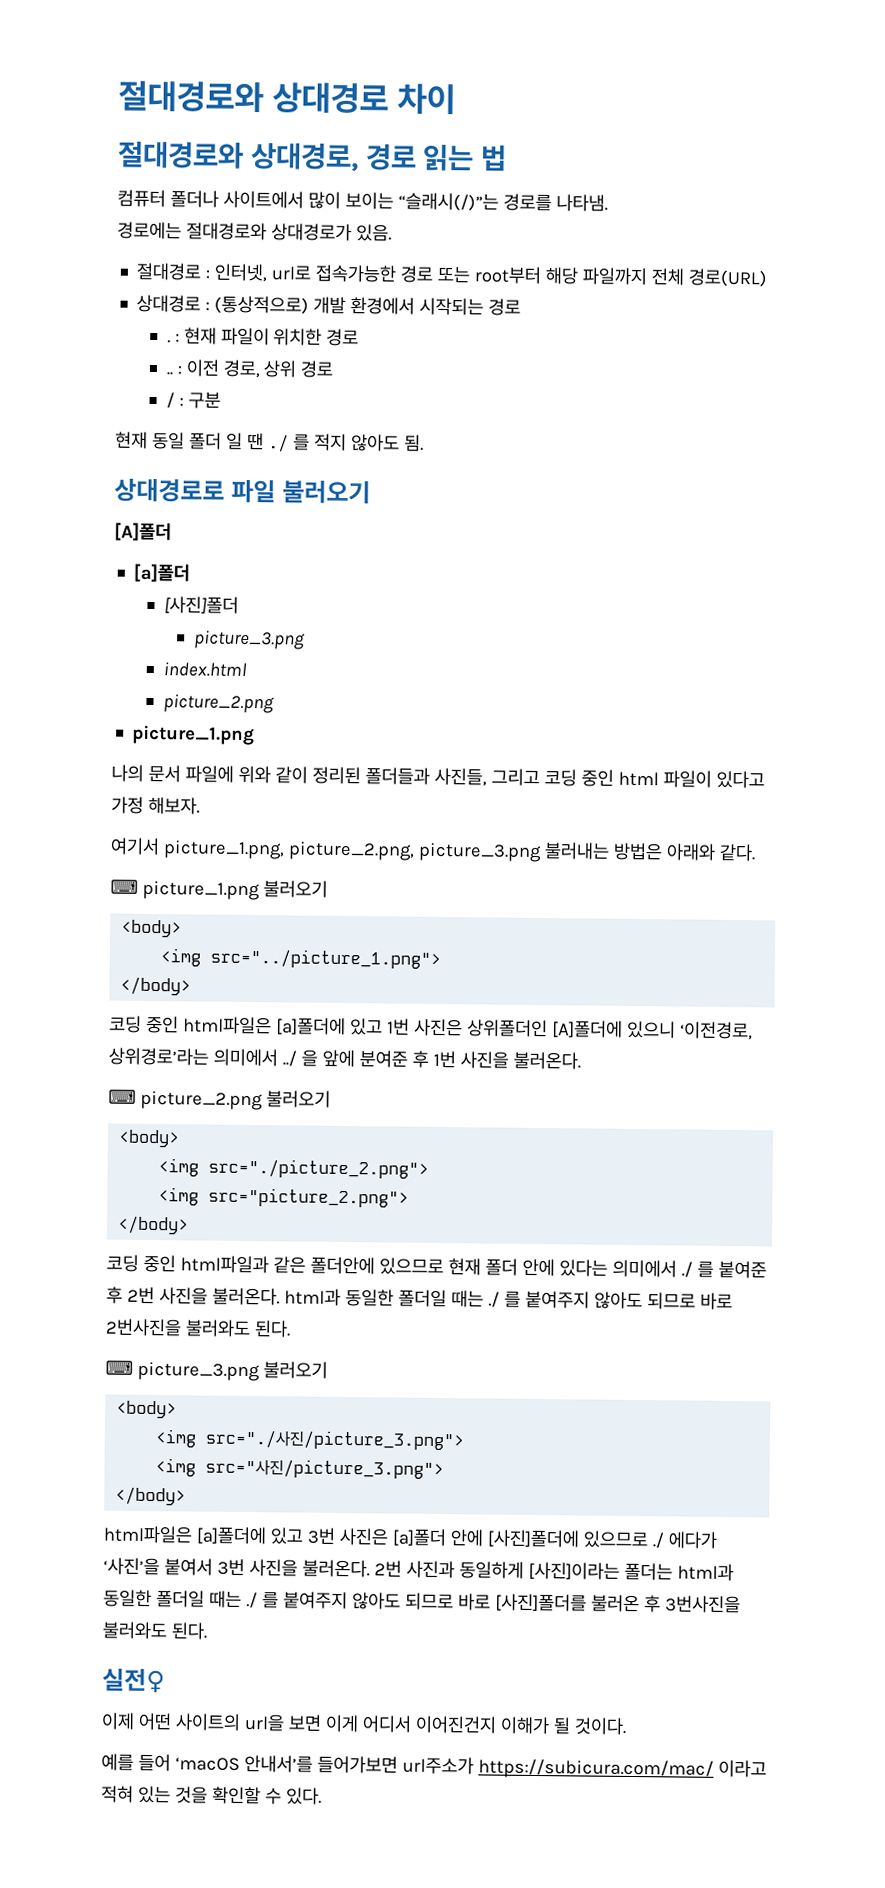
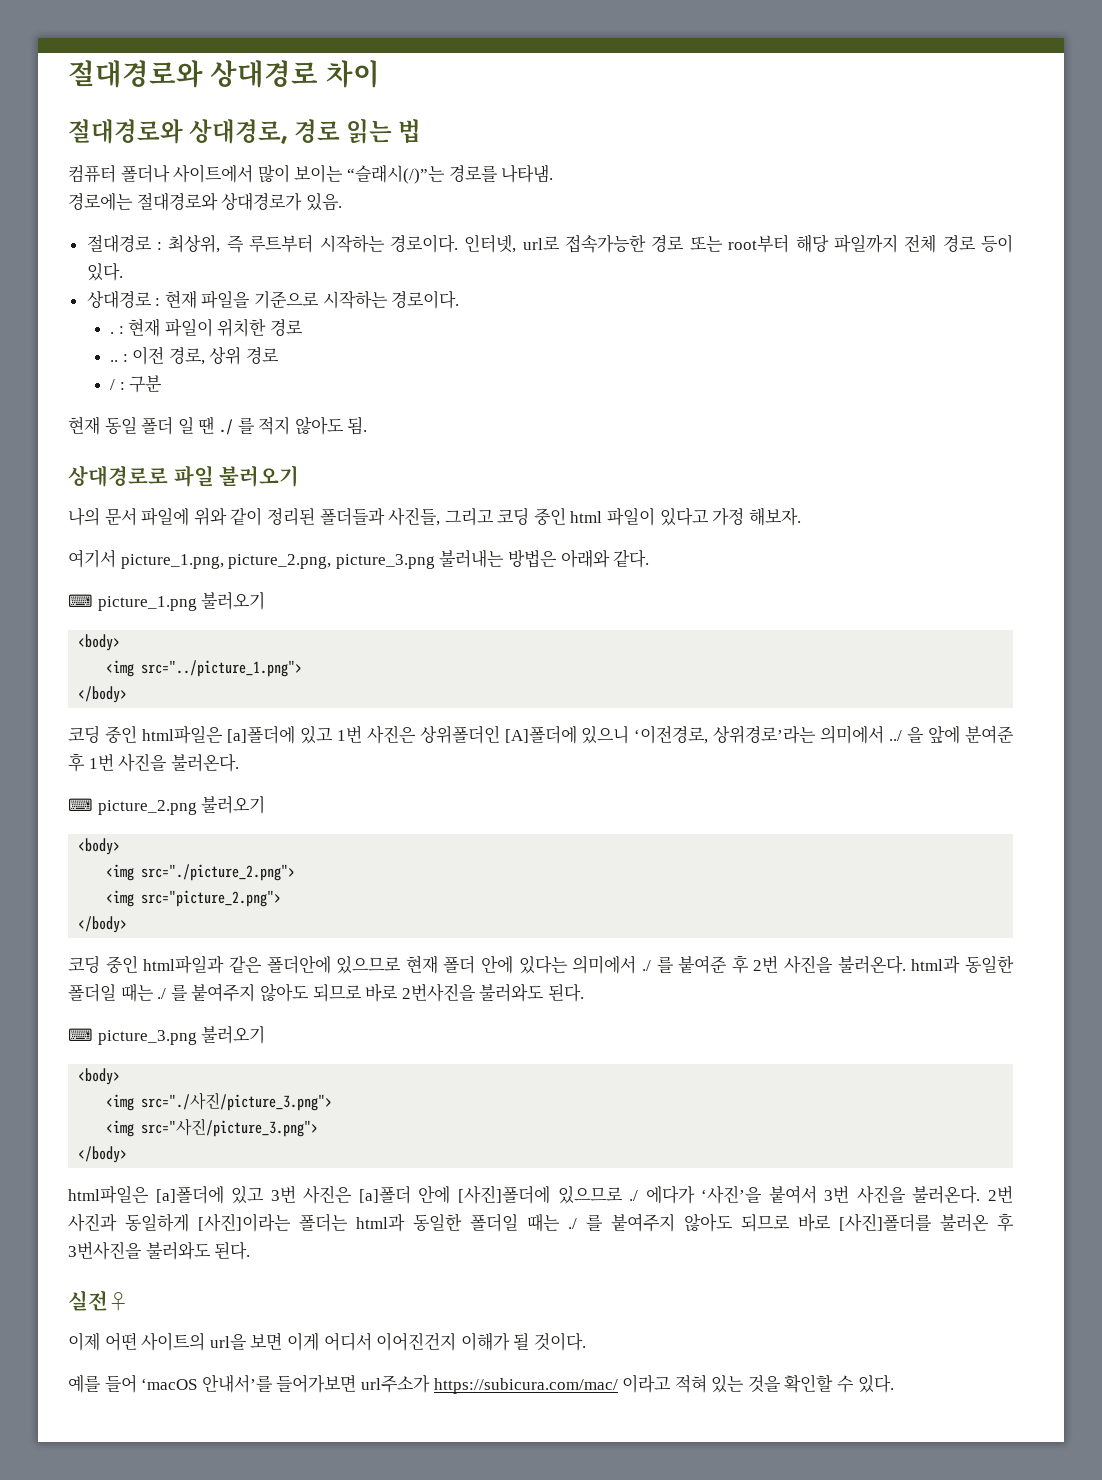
- 절대경로 : 인터넷, url로 접속가능한 경로 또는 root부터 해당 파일까지 전체 경로(URL)
+ 절대경로 : 최상위, 즉 루트부터 시작하는 경로이다. 인터넷, url로 접속가능한 경로 또는 root부터 해당 파일까지 전체 경로 등이 있다.
- 상대경로 : (통상적으로) 개발 환경에서 시작되는 경로
+ 상대경로 : 현재 파일을 기준으로 시작하는 경로이다.
- [A]폴더
- [a]폴더
- [사진]폴더
- picture_3.png
- index.html
- picture_2.png
- picture_1.png

